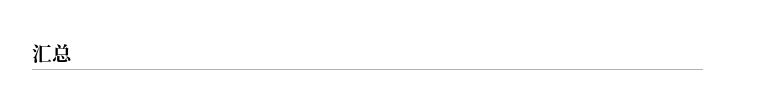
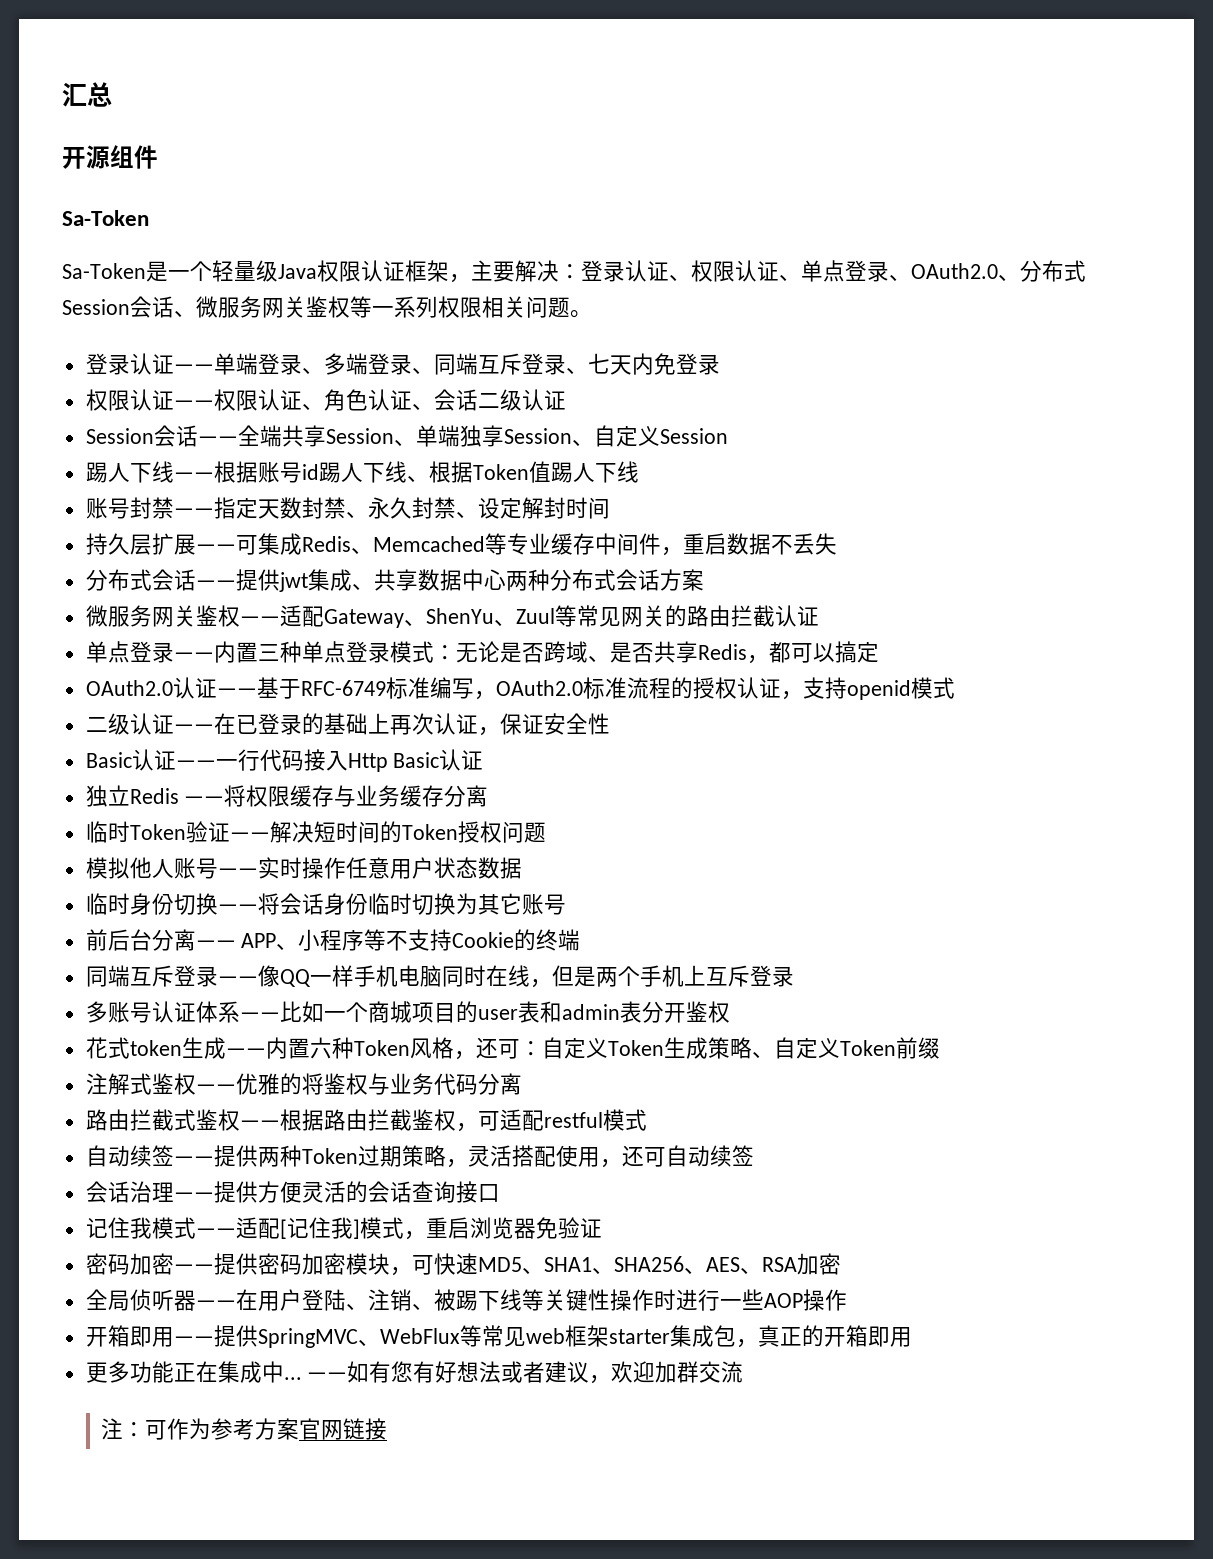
+ 开源组件
+ Sa-Token
+ Sa-Token是一个轻量级Java权限认证框架，主要解决：登录认证、权限认证、单点登录、OAuth2.0、分布式Session会话、微服务网关鉴权等一系列权限相关问题。
+ 登录认证——单端登录、多端登录、同端互斥登录、七天内免登录
+ 权限认证——权限认证、角色认证、会话二级认证
+ Session会话——全端共享Session、单端独享Session、自定义Session
+ 踢人下线——根据账号id踢人下线、根据Token值踢人下线
+ 账号封禁——指定天数封禁、永久封禁、设定解封时间
+ 持久层扩展——可集成Redis、Memcached等专业缓存中间件，重启数据不丢失
+ 分布式会话——提供jwt集成、共享数据中心两种分布式会话方案
+ 微服务网关鉴权——适配Gateway、ShenYu、Zuul等常见网关的路由拦截认证
+ 单点登录——内置三种单点登录模式：无论是否跨域、是否共享Redis，都可以搞定
+ OAuth2.0认证——基于RFC-6749标准编写，OAuth2.0标准流程的授权认证，支持openid模式
+ 二级认证——在已登录的基础上再次认证，保证安全性
+ Basic认证——一行代码接入Http Basic认证
+ 独立Redis ——将权限缓存与业务缓存分离
+ 临时Token验证——解决短时间的Token授权问题
+ 模拟他人账号——实时操作任意用户状态数据
+ 临时身份切换——将会话身份临时切换为其它账号
+ 前后台分离—— APP、小程序等不支持Cookie的终端
+ 同端互斥登录——像QQ一样手机电脑同时在线，但是两个手机上互斥登录
+ 多账号认证体系——比如一个商城项目的user表和admin表分开鉴权
+ 花式token生成——内置六种Token风格，还可：自定义Token生成策略、自定义Token前缀
+ 注解式鉴权——优雅的将鉴权与业务代码分离
+ 路由拦截式鉴权——根据路由拦截鉴权，可适配restful模式
+ 自动续签——提供两种Token过期策略，灵活搭配使用，还可自动续签
+ 会话治理——提供方便灵活的会话查询接口
+ 记住我模式——适配[记住我]模式，重启浏览器免验证
+ 密码加密——提供密码加密模块，可快速MD5、SHA1、SHA256、AES、RSA加密
+ 全局侦听器——在用户登陆、注销、被踢下线等关键性操作时进行一些AOP操作
+ 开箱即用——提供SpringMVC、WebFlux等常见web框架starter集成包，真正的开箱即用
+ 更多功能正在集成中... ——如有您有好想法或者建议，欢迎加群交流
+ 注：可作为参考方案官网链接

